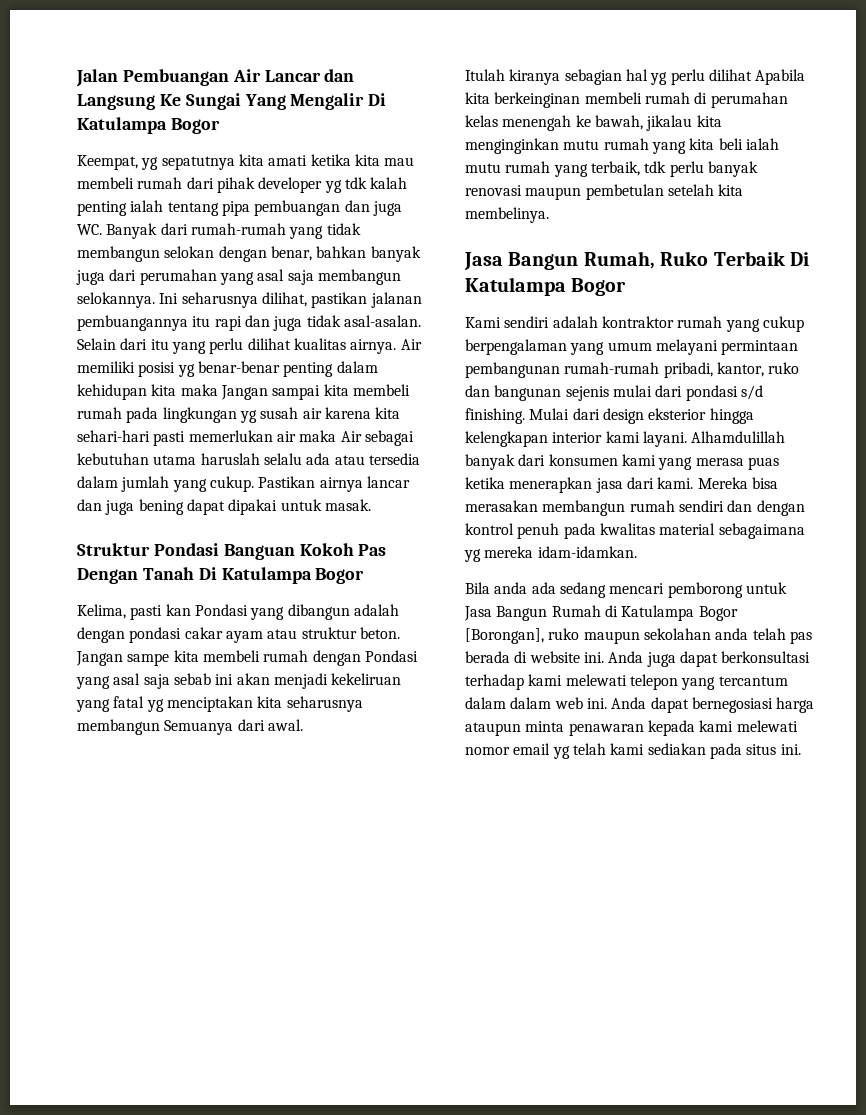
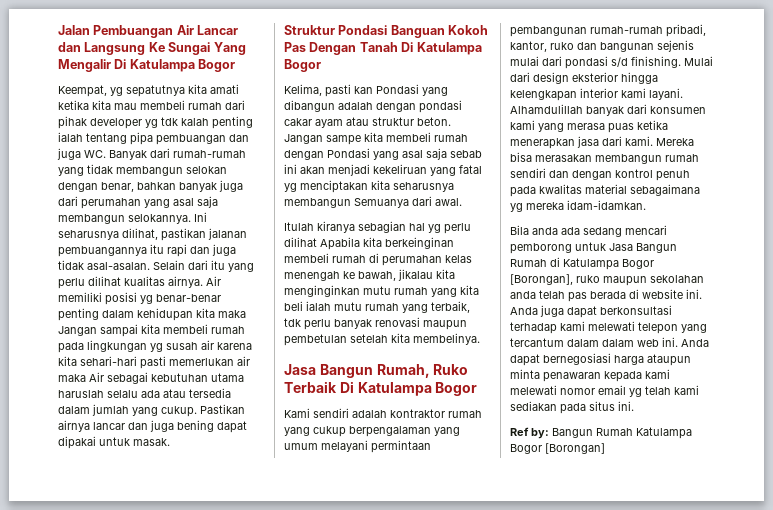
+ Ref by: Bangun Rumah Katulampa Bogor [Borongan]

